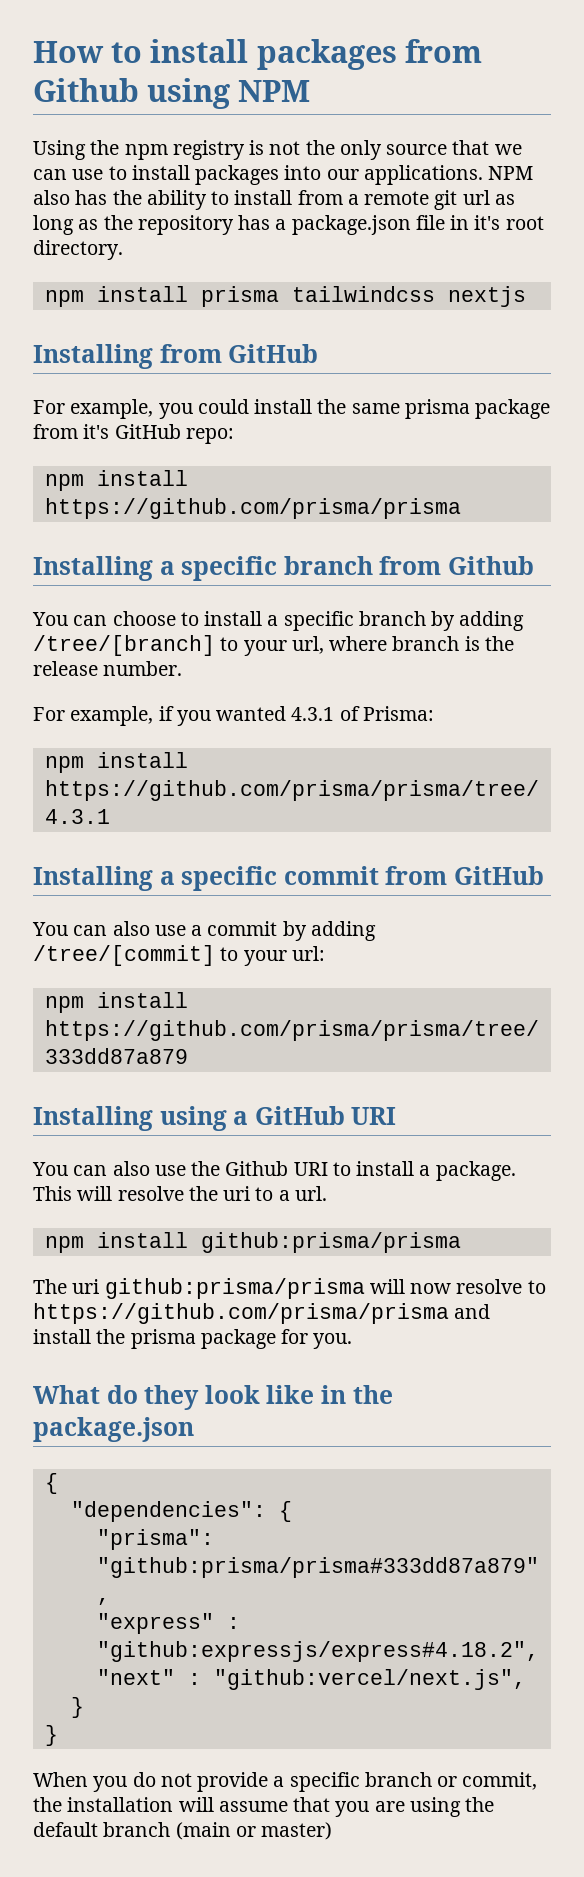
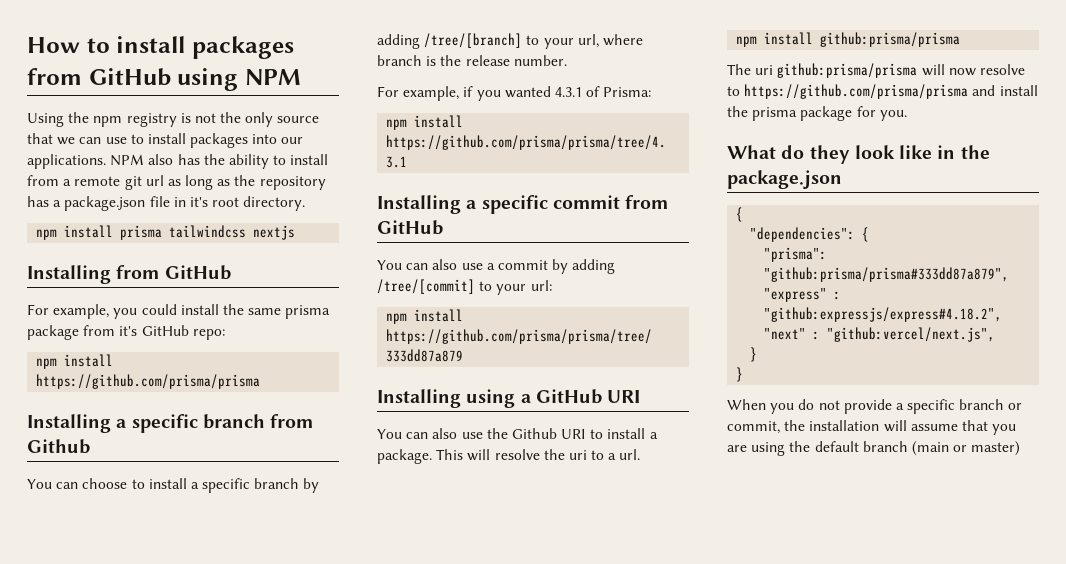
- How to install packages from Github using NPM
+ How to install packages from GitHub using NPM

